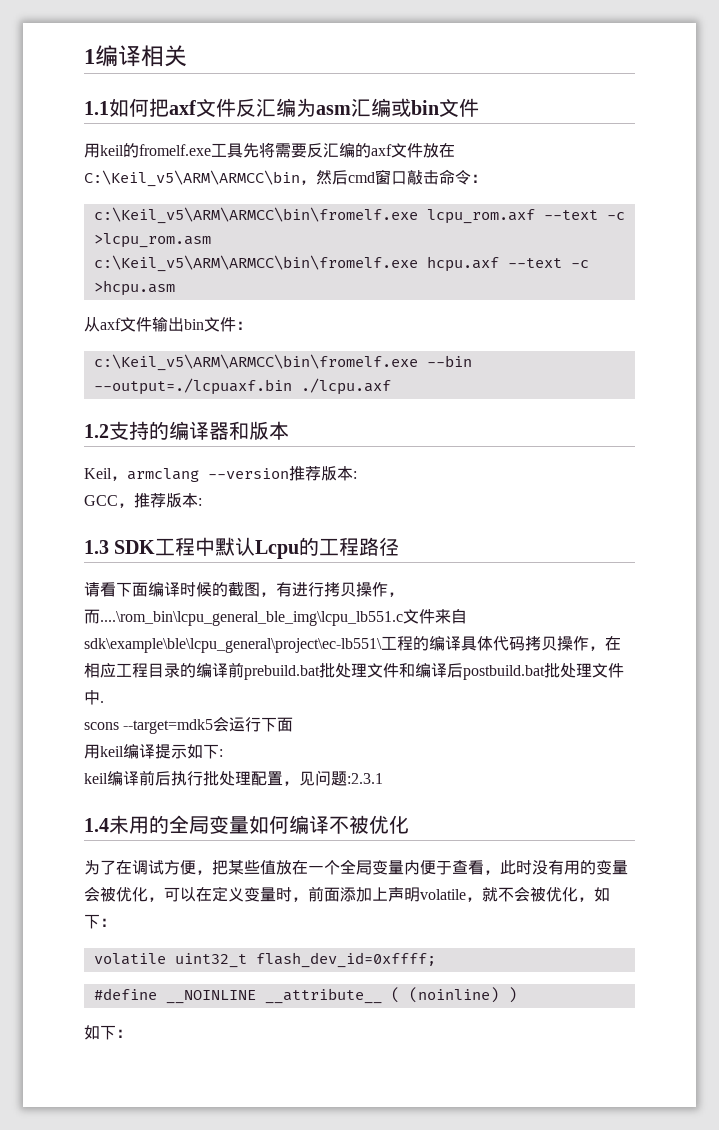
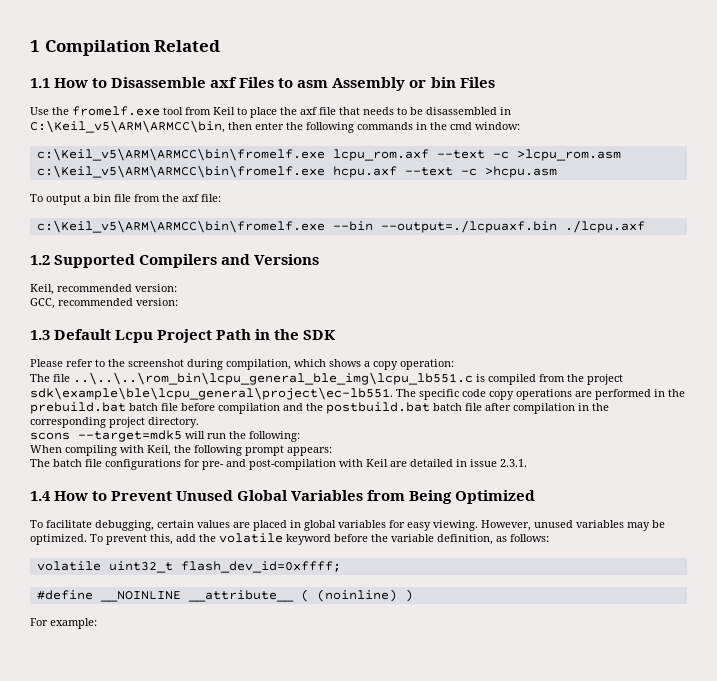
- 1编译相关
+ 1 Compilation Related
- 1.1如何把axf文件反汇编为asm汇编或bin文件
- 用keil的fromelf.exe工具先将需要反汇编的axf文件放在C:\Keil_v5\ARM\ARMCC\bin，然后cmd窗口敲击命令：
+ 1.1 How to Disassemble axf Files to asm Assembly or bin Files
+ Use the fromelf.exe tool from Keil to place the axf file that needs to be disassembled in C:\Keil_v5\ARM\ARMCC\bin, then enter the following commands in the cmd window:
- 从axf文件输出bin文件：
+ To output a bin file from the axf file:
- 1.2支持的编译器和版本
- Keil，armclang --version推荐版本:
- GCC，推荐版本:
- 1.3 SDK工程中默认Lcpu的工程路径
- 请看下面编译时候的截图，有进行拷贝操作，
- 而....\rom_bin\lcpu_general_ble_img\lcpu_lb551.c文件来自sdk\example\ble\lcpu_general\project\ec-lb551\工程的编译具体代码拷贝操作，在相应工程目录的编译前prebuild.bat批处理文件和编译后postbuild.bat批处理文件中.
- scons --target=mdk5会运行下面
- 用keil编译提示如下:
- keil编译前后执行批处理配置，见问题:2.3.1
- 1.4未用的全局变量如何编译不被优化
- 为了在调试方便，把某些值放在一个全局变量内便于查看，此时没有用的变量会被优化，可以在定义变量时，前面添加上声明volatile，就不会被优化，如下：
+ 1.2 Supported Compilers and Versions
+ Keil, recommended version:
+ GCC, recommended version:
+ 1.3 Default Lcpu Project Path in the SDK
+ Please refer to the screenshot during compilation, which shows a copy operation:
+ The file ..\..\..\rom_bin\lcpu_general_ble_img\lcpu_lb551.c is compiled from the project sdk\example\ble\lcpu_general\project\ec-lb551. The specific code copy operations are performed in the prebuild.bat batch file before compilation and the postbuild.bat batch file after compilation in the corresponding project directory.
+ scons --target=mdk5 will run the following:
+ When compiling with Keil, the following prompt appears:
+ The batch file configurations for pre- and post-compilation with Keil are detailed in issue 2.3.1.
+ 1.4 How to Prevent Unused Global Variables from Being Optimized
+ To facilitate debugging, certain values are placed in global variables for easy viewing. However, unused variables may be optimized. To prevent this, add the volatile keyword before the variable definition, as follows:
  #define __NOINLINE __attribute__ ( (noinline) )
- 如下：
+ For example:

